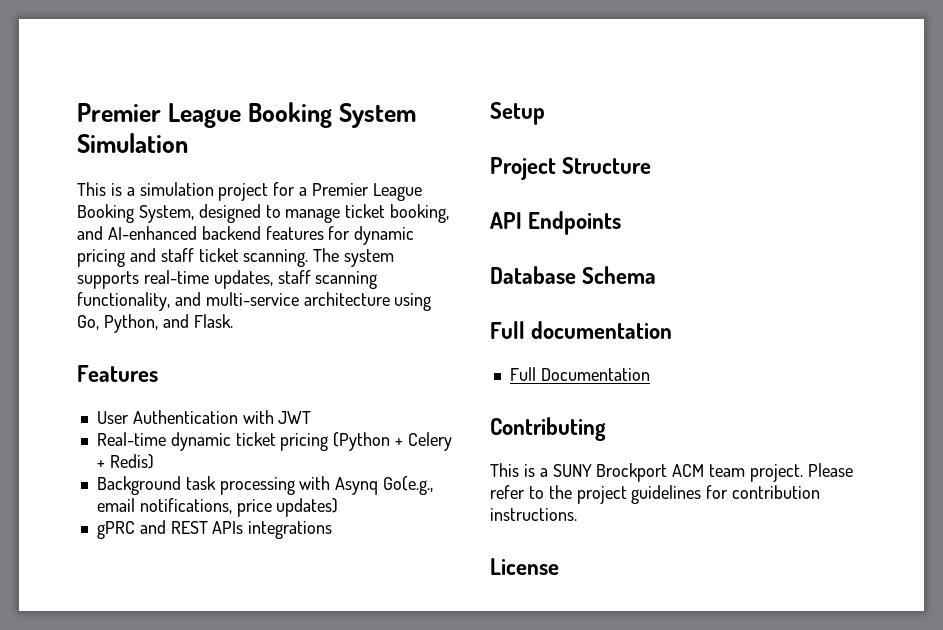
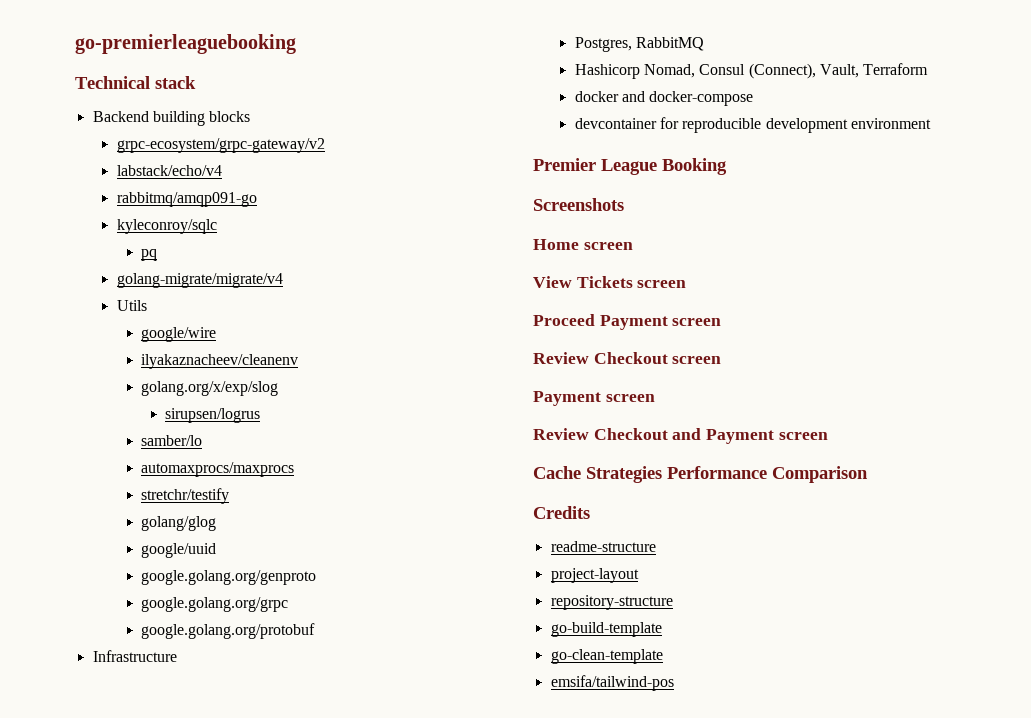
- Premier League Booking System Simulation
- This is a simulation project for a Premier League Booking System, designed to manage ticket booking, and AI-enhanced backend features for dynamic pricing and staff ticket scanning. The system supports real-time updates, staff scanning functionality, and multi-service architecture using Go, Python, and Flask.
- Features
- User Authentication with JWT
- Real-time dynamic ticket pricing (Python + Celery + Redis)
- Background task processing with Asynq Go(e.g., email notifications, price updates)
- gPRC and REST APIs integrations
- Setup
- Project Structure
- API Endpoints
- Database Schema
- Full documentation
- Full Documentation
- Contributing
- This is a SUNY Brockport ACM team project. Please refer to the project guidelines for contribution instructions.
- License
+ go-premierleaguebooking
+ Technical stack
+ Backend building blocks
+ grpc-ecosystem/grpc-gateway/v2
+ labstack/echo/v4
+ rabbitmq/amqp091-go
+ kyleconroy/sqlc
+ pq
+ golang-migrate/migrate/v4
+ Utils
+ google/wire
+ ilyakaznacheev/cleanenv
+ golang.org/x/exp/slog
+ sirupsen/logrus
+ samber/lo
+ automaxprocs/maxprocs
+ stretchr/testify
+ golang/glog
+ google/uuid
+ google.golang.org/genproto
+ google.golang.org/grpc
+ google.golang.org/protobuf
+ Infrastructure
+ Postgres, RabbitMQ
+ Hashicorp Nomad, Consul (Connect), Vault, Terraform
+ docker and docker-compose
+ devcontainer for reproducible development environment
+ Premier League Booking
+ Screenshots
+ Home screen
+ View Tickets screen
+ Proceed Payment screen
+ Review Checkout screen
+ Payment screen
+ Review Checkout and Payment screen
+ Cache Strategies Performance Comparison
+ Credits
+ readme-structure
+ project-layout
+ repository-structure
+ go-build-template
+ go-clean-template
+ emsifa/tailwind-pos

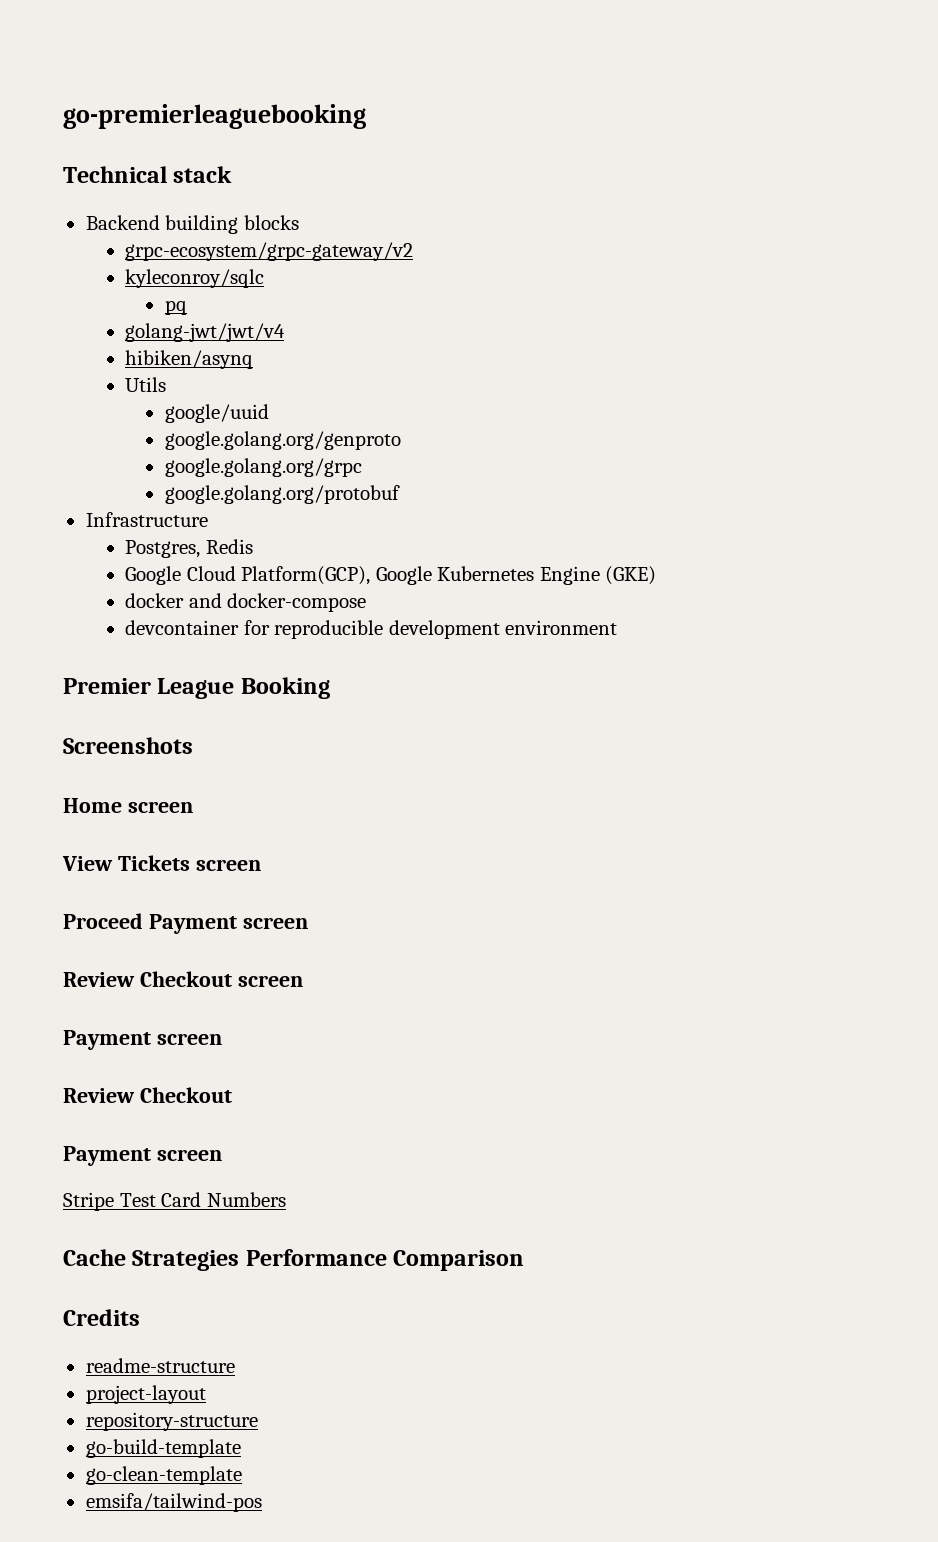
- labstack/echo/v4
- rabbitmq/amqp091-go
- golang-migrate/migrate/v4
+ golang-jwt/jwt/v4
+ hibiken/asynq
- google/wire
- ilyakaznacheev/cleanenv
- golang.org/x/exp/slog
- sirupsen/logrus
- samber/lo
- automaxprocs/maxprocs
- stretchr/testify
- golang/glog
- Postgres, RabbitMQ
- Hashicorp Nomad, Consul (Connect), Vault, Terraform
+ Postgres, Redis
+ Google Cloud Platform(GCP), Google Kubernetes Engine (GKE)
  Review Checkout screen
  Payment screen
- Review Checkout and Payment screen
+ Review Checkout
+ Payment screen
+ Stripe Test Card Numbers

